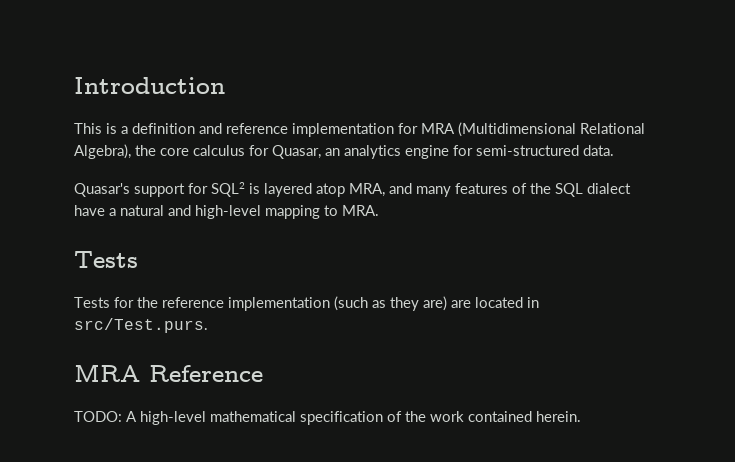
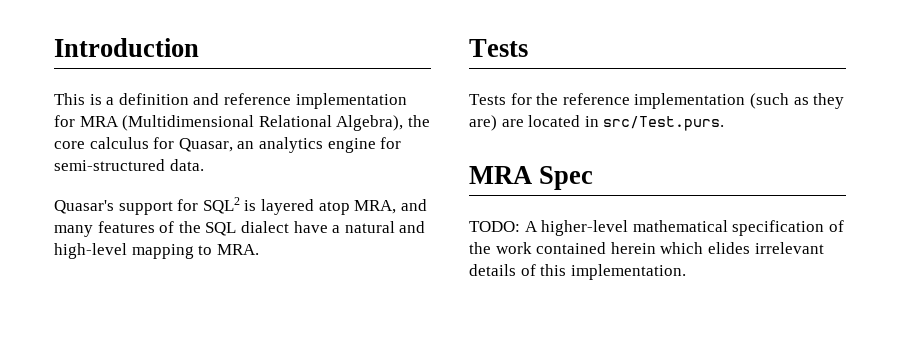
- MRA Reference
+ MRA Spec
- TODO: A high-level mathematical specification of the work contained herein.
+ TODO: A higher-level mathematical specification of the work contained herein which elides irrelevant details of this implementation.

